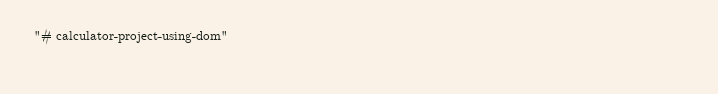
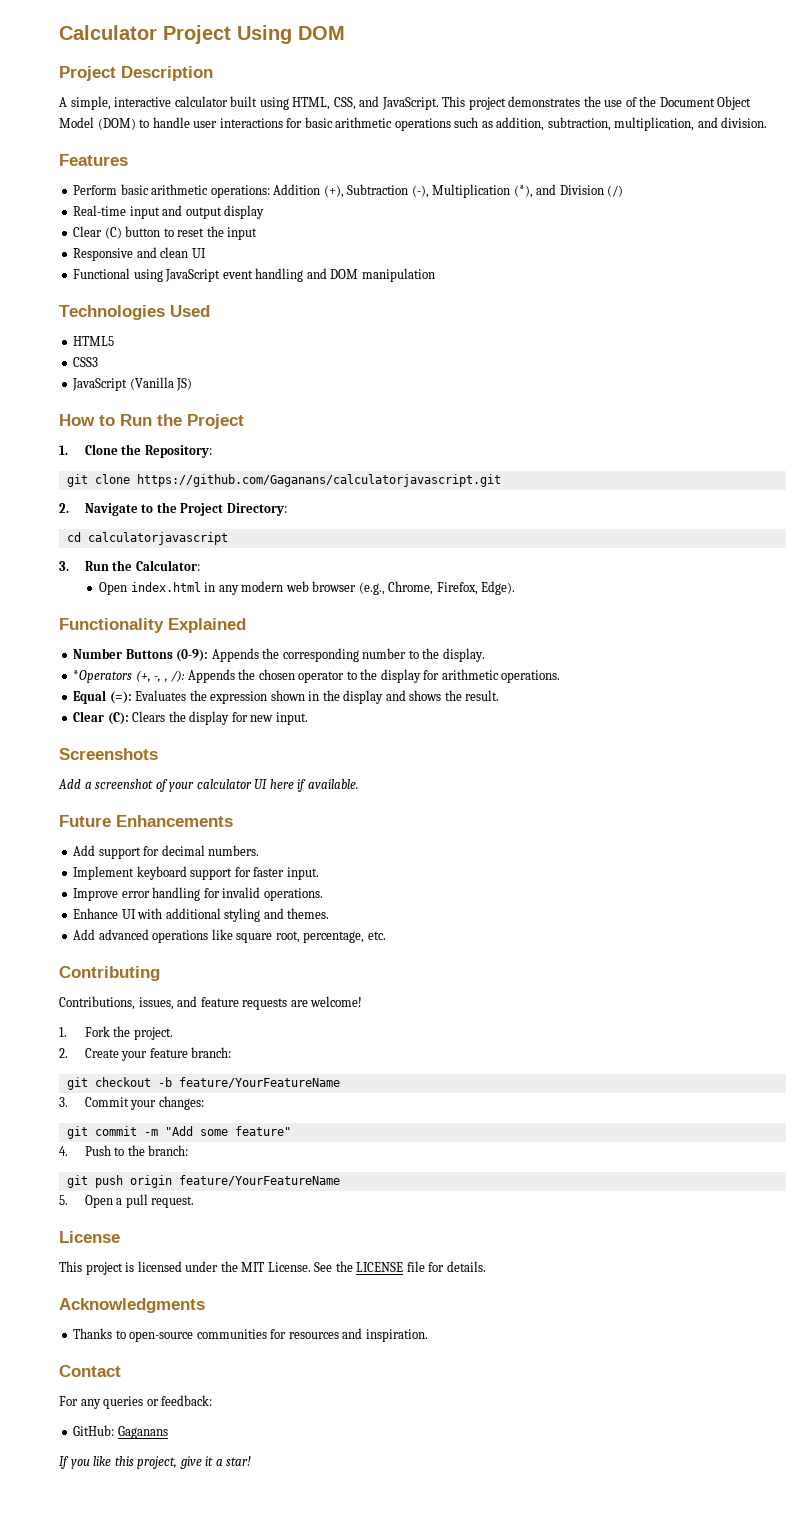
- "# calculator-project-using-dom"
+ Calculator Project Using DOM
+ Project Description
+ A simple, interactive calculator built using HTML, CSS, and JavaScript. This project demonstrates the use of the Document Object Model (DOM) to handle user interactions for basic arithmetic operations such as addition, subtraction, multiplication, and division.
+ Features
+ Perform basic arithmetic operations: Addition (+), Subtraction (-), Multiplication (*), and Division (/)
+ Real-time input and output display
+ Clear (C) button to reset the input
+ Responsive and clean UI
+ Functional using JavaScript event handling and DOM manipulation
+ Technologies Used
+ HTML5
+ CSS3
+ JavaScript (Vanilla JS)
+ How to Run the Project
+ 1. Clone the Repository:
+ git clone https://github.com/Gaganans/calculatorjavascript.git
+ 2. Navigate to the Project Directory:
+ cd calculatorjavascript
+ 3. Run the Calculator:
+ Open index.html in any modern web browser (e.g., Chrome, Firefox, Edge).
+ Functionality Explained
+ Number Buttons (0-9): Appends the corresponding number to the display.
+ *Operators (+, -, , /): Appends the chosen operator to the display for arithmetic operations.
+ Equal (=): Evaluates the expression shown in the display and shows the result.
+ Clear (C): Clears the display for new input.
+ Screenshots
+ Add a screenshot of your calculator UI here if available.
+ Future Enhancements
+ Add support for decimal numbers.
+ Implement keyboard support for faster input.
+ Improve error handling for invalid operations.
+ Enhance UI with additional styling and themes.
+ Add advanced operations like square root, percentage, etc.
+ Contributing
+ Contributions, issues, and feature requests are welcome!
+ 1. Fork the project.
+ 2. Create your feature branch:
+ git checkout -b feature/YourFeatureName
+ 3. Commit your changes:
+ git commit -m "Add some feature"
+ 4. Push to the branch:
+ git push origin feature/YourFeatureName
+ 5. Open a pull request.
+ License
+ This project is licensed under the MIT License. See the LICENSE file for details.
+ Acknowledgments
+ Thanks to open-source communities for resources and inspiration.
+ Contact
+ For any queries or feedback:
+ GitHub: Gaganans
+ If you like this project, give it a star!

